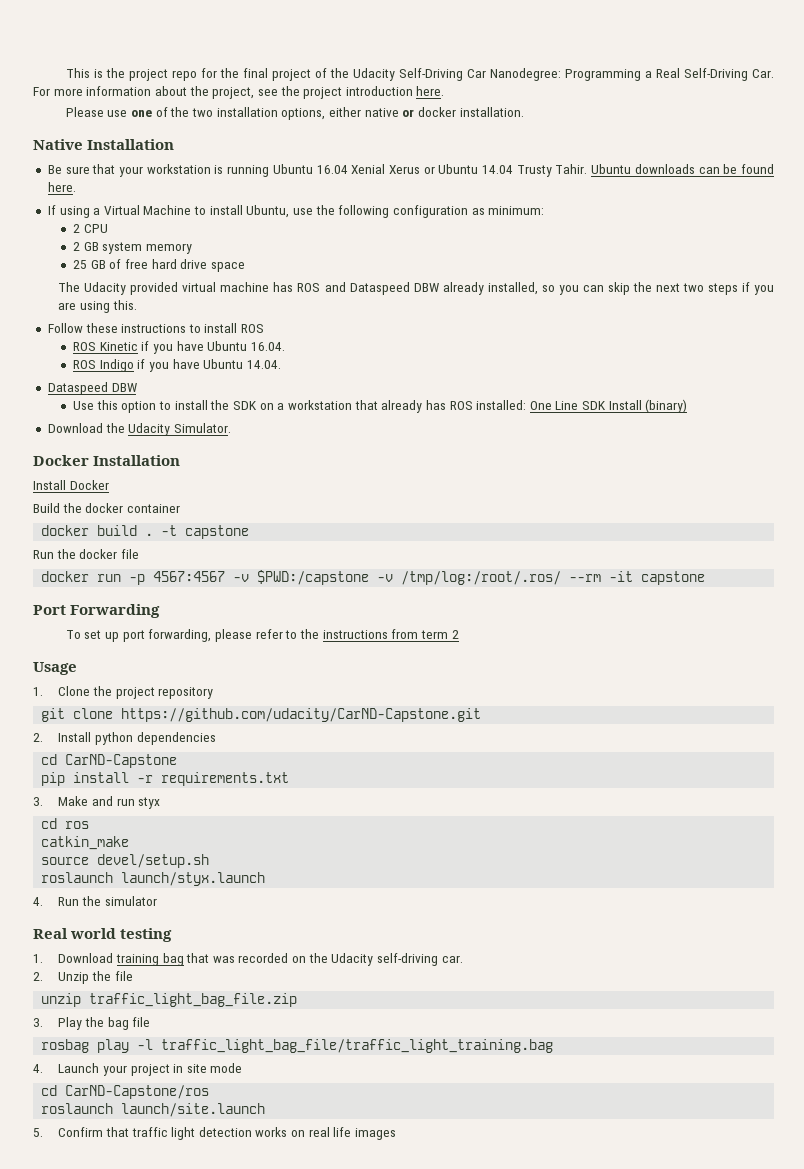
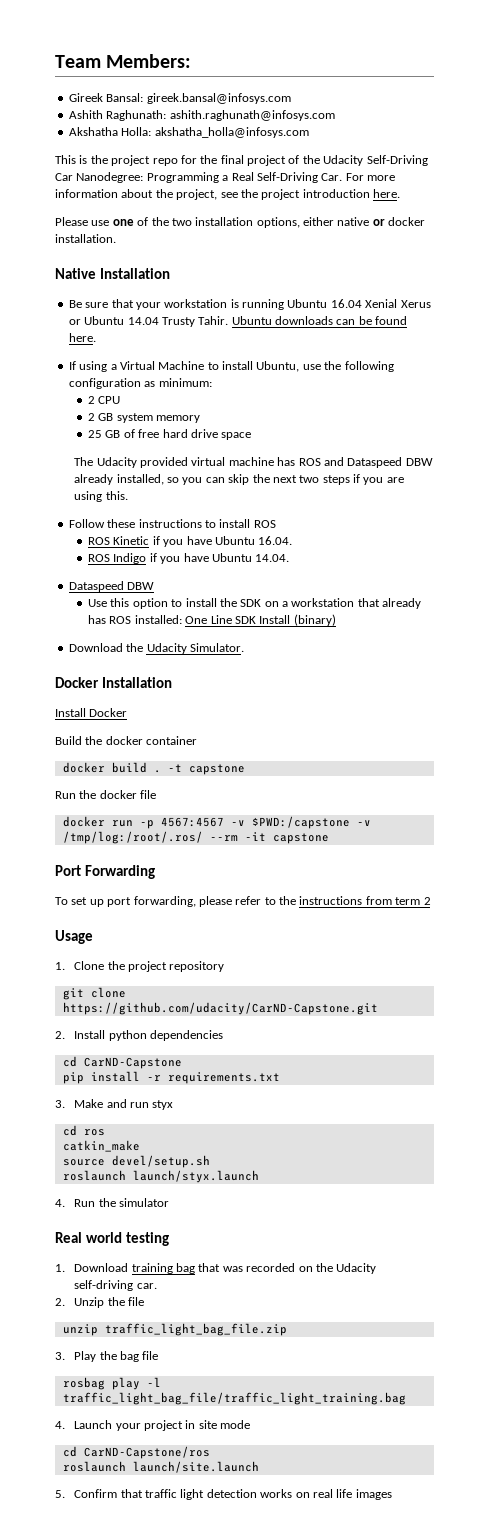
+ Team Members:
+ Gireek Bansal: gireek.bansal@infosys.com
+ Ashith Raghunath: ashith.raghunath@infosys.com
+ Akshatha Holla: akshatha_holla@infosys.com

